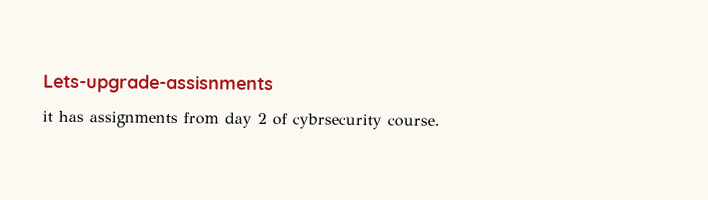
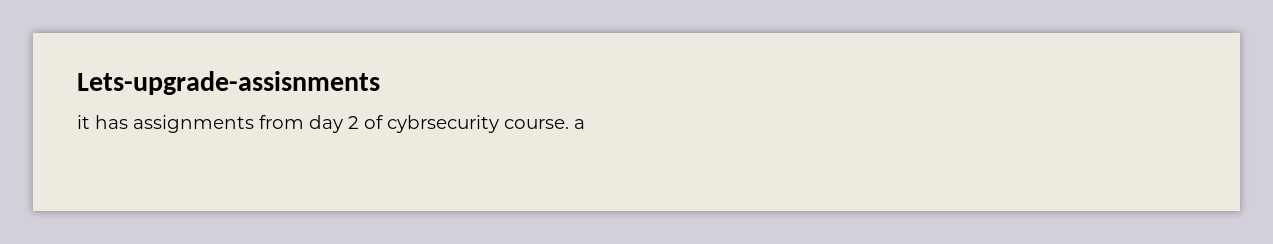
- it has assignments from day 2 of cybrsecurity course.
+ it has assignments from day 2 of cybrsecurity course. a

